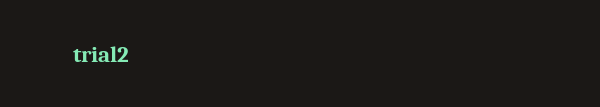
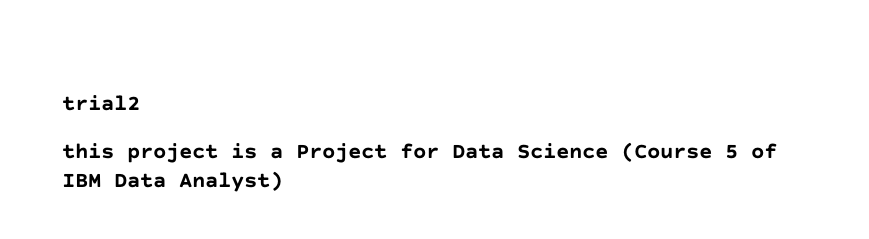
+ this project is a Project for Data Science (Course 5 of IBM Data Analyst)

